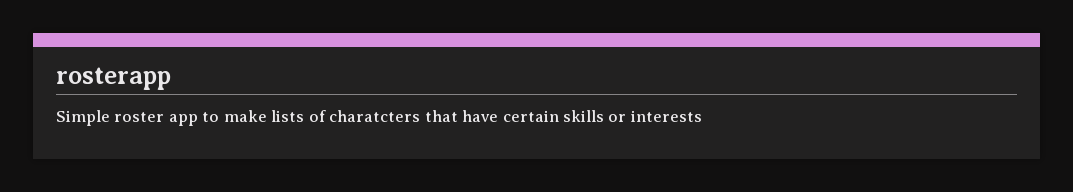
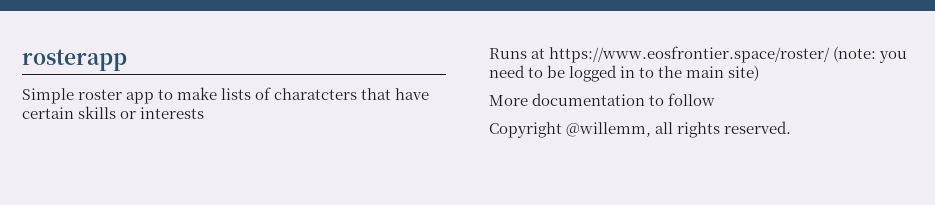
+ Runs at https://www.eosfrontier.space/roster/ (note: you need to be logged in to the main site)
+ More documentation to follow
+ Copyright @willemm, all rights reserved.

